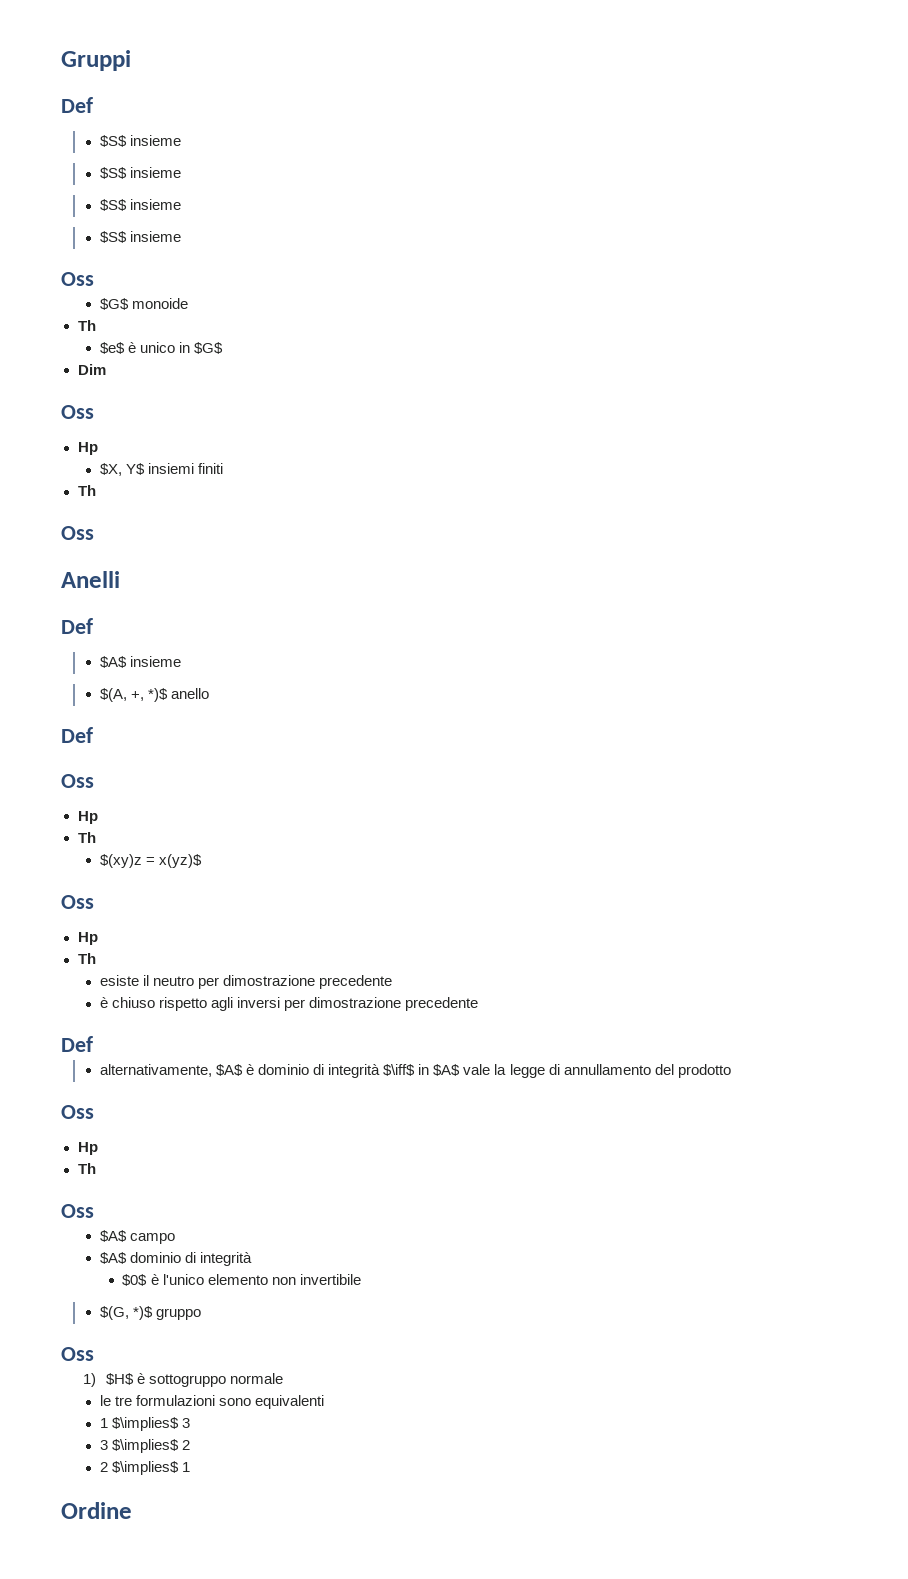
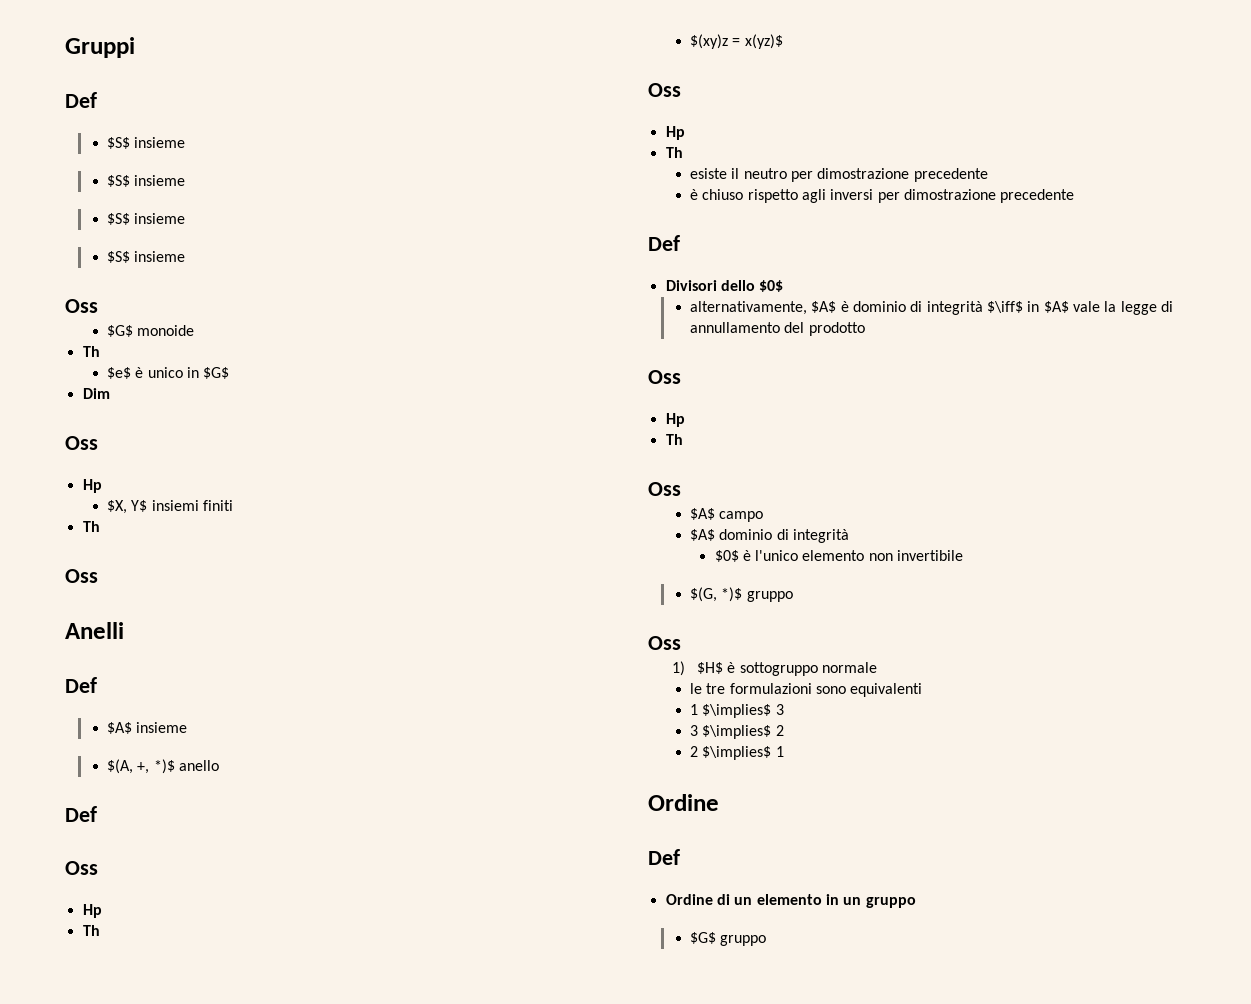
+ Divisori dello $0$
  2 $\implies$ 1
  Ordine
+ Def
+ Ordine di un elemento in un gruppo
+ $G$ gruppo

